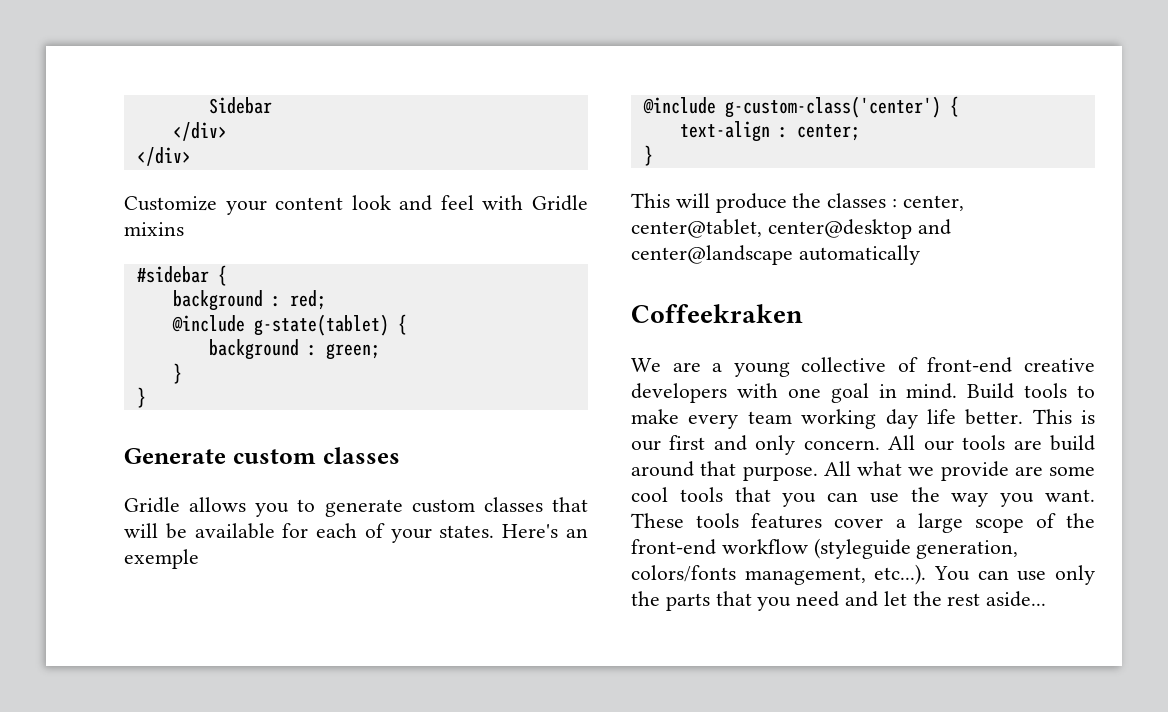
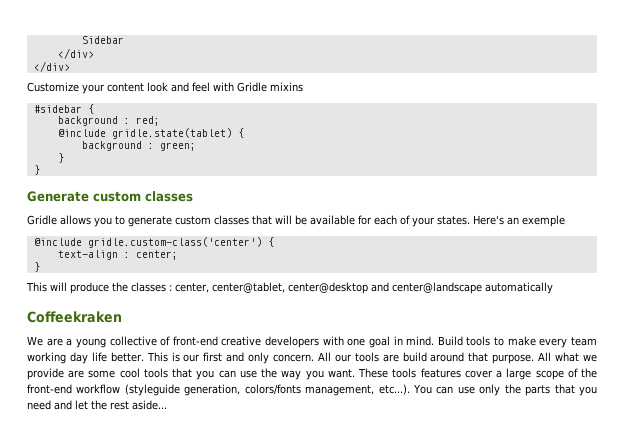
- @include g-state(tablet) {
+ @include gridle.state(tablet) {
- @include g-custom-class('center') {
+ @include gridle.custom-class('center') {

